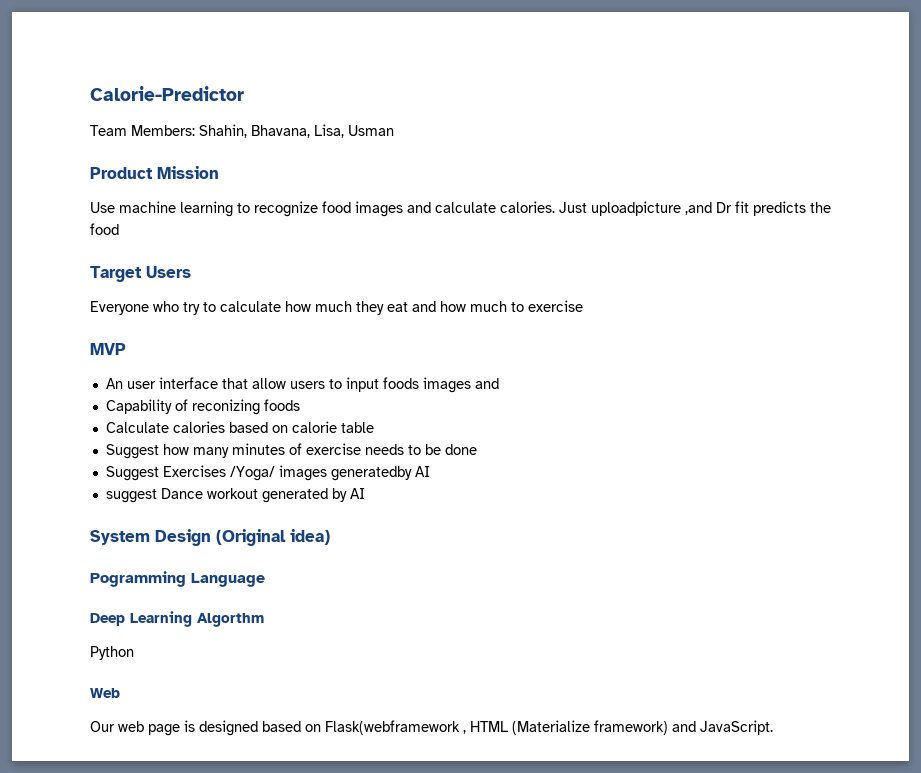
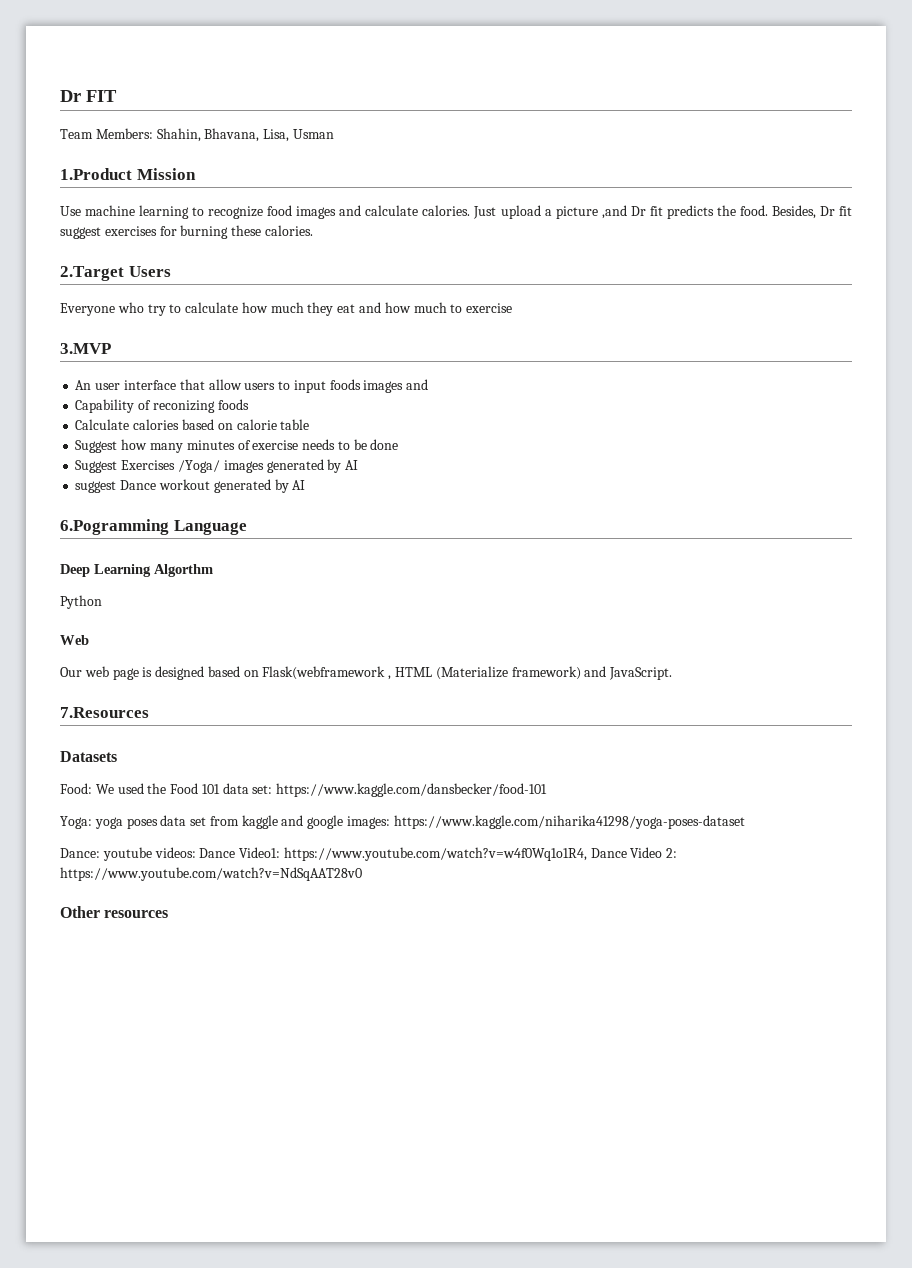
- Calorie-Predictor
+ Dr FIT
- Product Mission
+ 1.Product Mission
- Just uploadpicture ,and Dr fit predicts the food
- Target Users
+ Just upload a picture ,and Dr fit predicts the food. Besides, Dr fit suggest exercises for burning these calories.
+ 2.Target Users
- MVP
+ 3.MVP
- Suggest Exercises /Yoga/ images generatedby AI
+ Suggest Exercises /Yoga/ images generated by AI
- System Design (Original idea)
- Pogramming Language
+ 6.Pogramming Language
+ 7.Resources
+ Datasets
+ Food: We used the Food 101 data set: https://www.kaggle.com/dansbecker/food-101
+ Yoga: yoga poses data set from kaggle and google images: https://www.kaggle.com/niharika41298/yoga-poses-dataset
+ Dance: youtube videos: Dance Video1: https://www.youtube.com/watch?v=w4f0Wq1o1R4, Dance Video 2: https://www.youtube.com/watch?v=NdSqAAT28v0
+ Other resources

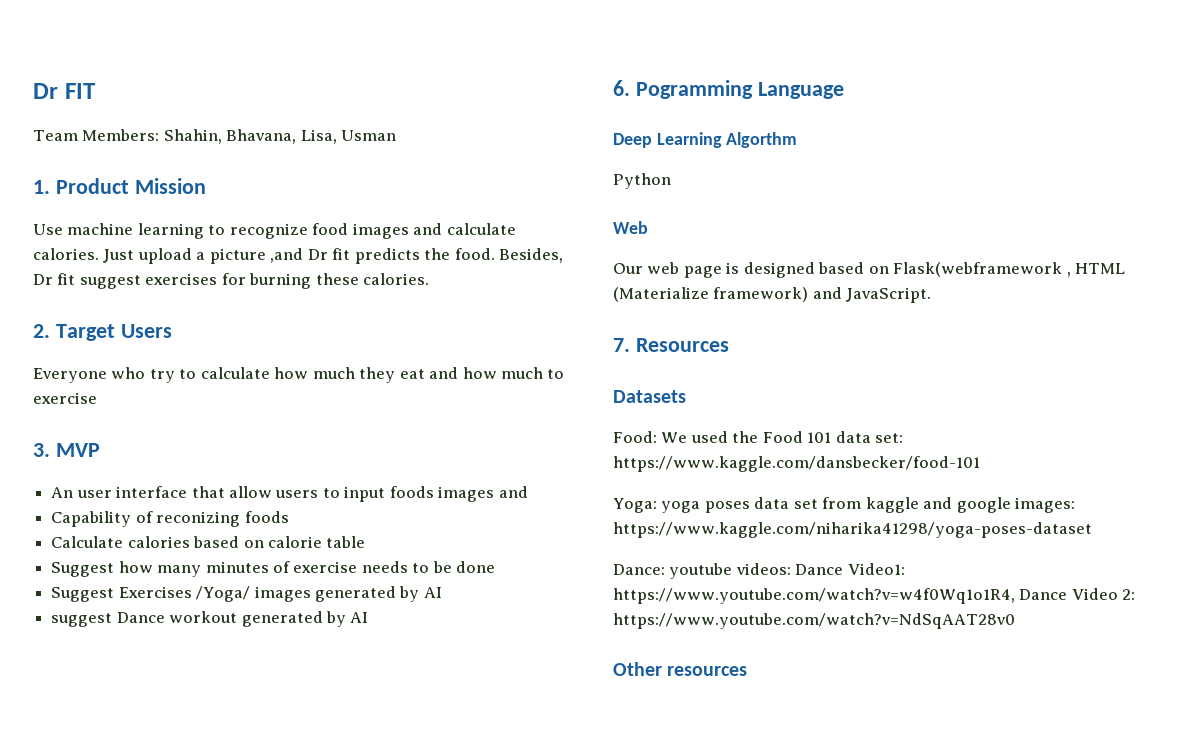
- 1.Product Mission
+ 1. Product Mission
- 2.Target Users
+ 2. Target Users
- 3.MVP
+ 3. MVP
- 6.Pogramming Language
+ 6. Pogramming Language
- 7.Resources
+ 7. Resources

